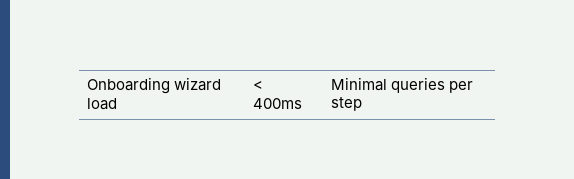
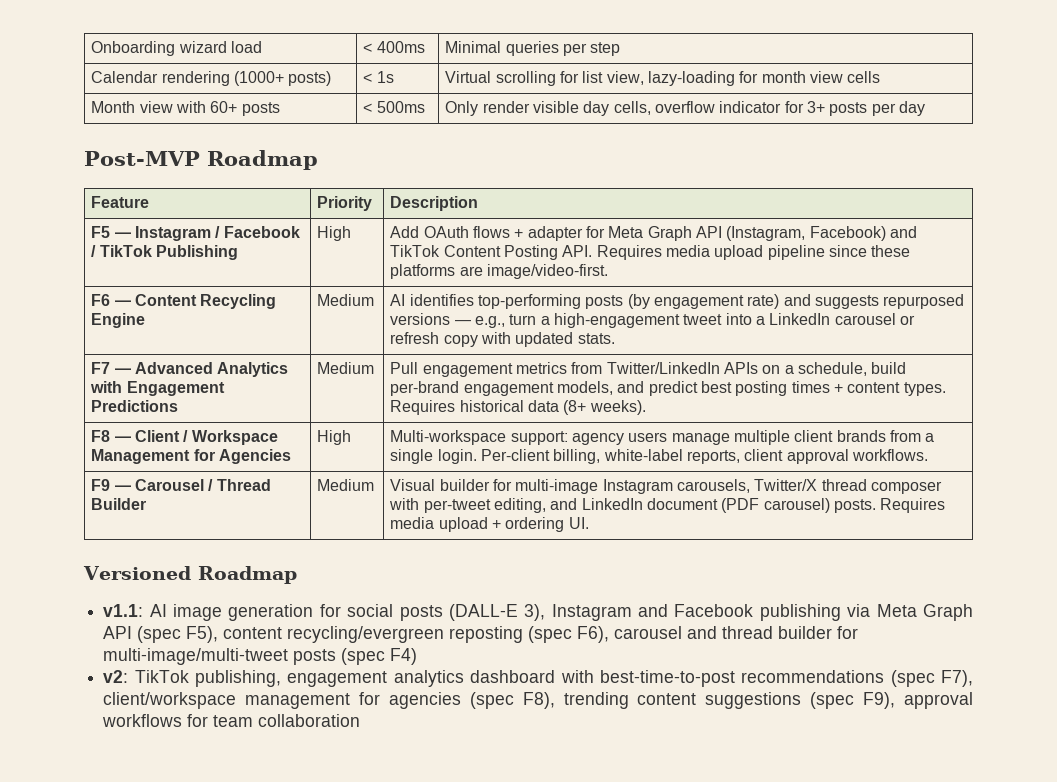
+ Calendar rendering (1000+ posts) | < 1s | Virtual scrolling for list view, lazy-loading for month view cells
+ Month view with 60+ posts | < 500ms | Only render visible day cells, overflow indicator for 3+ posts per day
+ Post-MVP Roadmap
+ Feature | Priority | Description
+ F5 — Instagram / Facebook / TikTok Publishing | High | Add OAuth flows + adapter for Meta Graph API (Instagram, Facebook) and TikTok Content Posting API. Requires media upload pipeline since these platforms are image/video-first.
+ F6 — Content Recycling Engine | Medium | AI identifies top-performing posts (by engagement rate) and suggests repurposed versions — e.g., turn a high-engagement tweet into a LinkedIn carousel or refresh copy with updated stats.
+ F7 — Advanced Analytics with Engagement Predictions | Medium | Pull engagement metrics from Twitter/LinkedIn APIs on a schedule, build per-brand engagement models, and predict best posting times + content types. Requires historical data (8+ weeks).
+ F8 — Client / Workspace Management for Agencies | High | Multi-workspace support: agency users manage multiple client brands from a single login. Per-client billing, white-label reports, client approval workflows.
+ F9 — Carousel / Thread Builder | Medium | Visual builder for multi-image Instagram carousels, Twitter/X thread composer with per-tweet editing, and LinkedIn document (PDF carousel) posts. Requires media upload + ordering UI.
+ Versioned Roadmap
+ v1.1: AI image generation for social posts (DALL-E 3), Instagram and Facebook publishing via Meta Graph API (spec F5), content recycling/evergreen reposting (spec F6), carousel and thread builder for multi-image/multi-tweet posts (spec F4)
+ v2: TikTok publishing, engagement analytics dashboard with best-time-to-post recommendations (spec F7), client/workspace management for agencies (spec F8), trending content suggestions (spec F9), approval workflows for team collaboration

